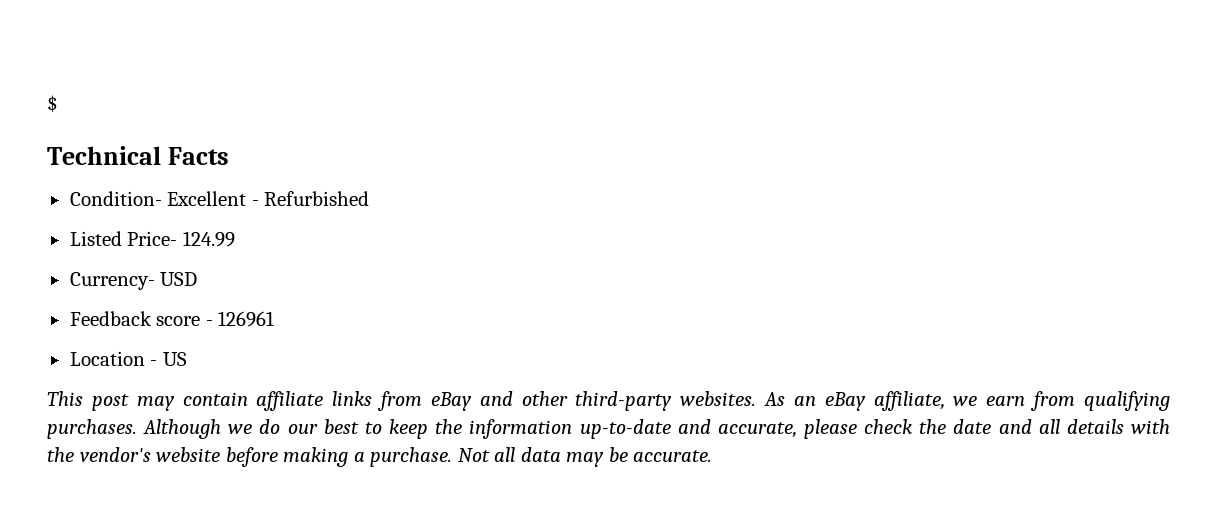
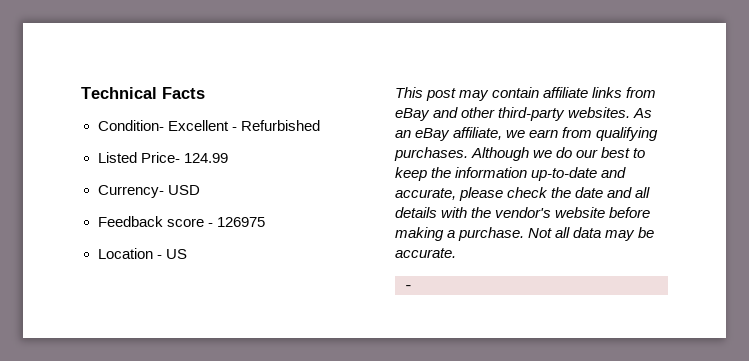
- $
- Feedback score - 126961
+ Feedback score - 126975
  Not all data may be accurate.
+ -

